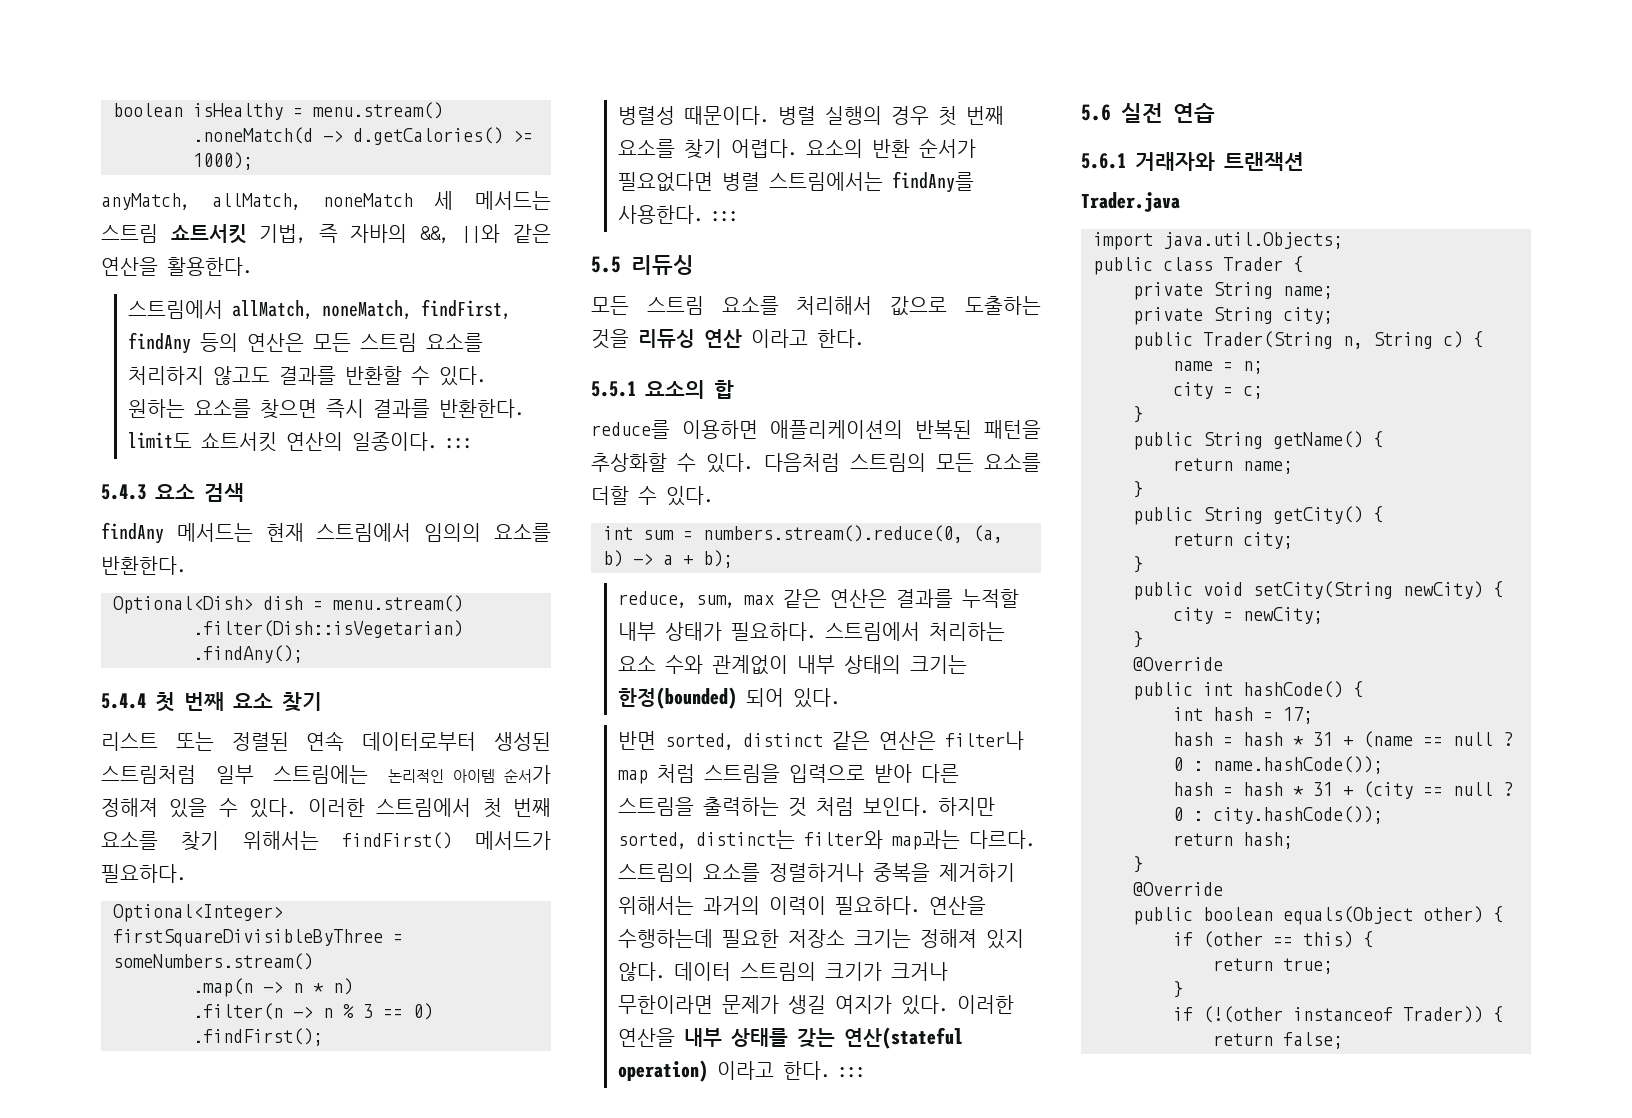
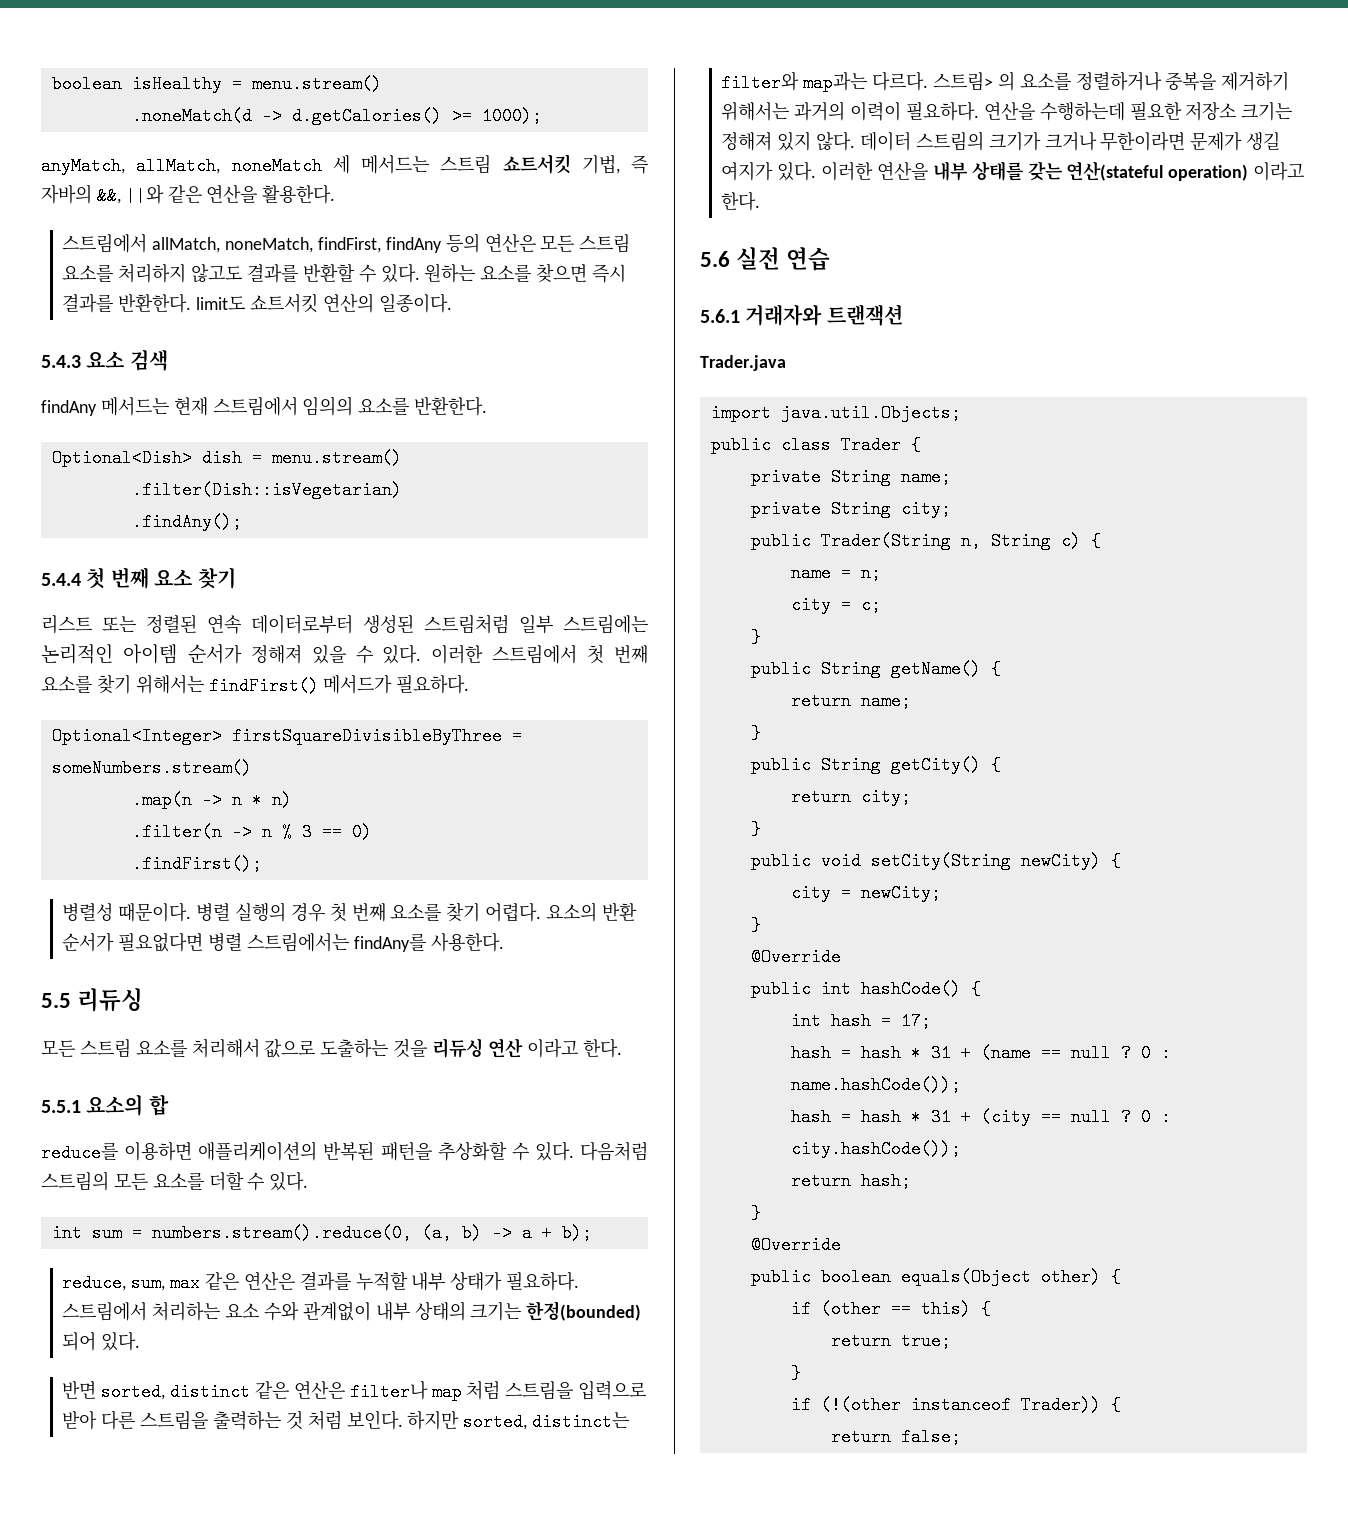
- 원하는 요소를 찾으면 즉시 결과를 반환한다. limit도 쇼트서킷 연산의 일종이다. :::
+ 원하는 요소를 찾으면 즉시 결과를 반환한다. limit도 쇼트서킷 연산의 일종이다.
- 요소의 반환 순서가 필요없다면 병렬 스트림에서는 findAny를 사용한다. :::
+ 요소의 반환 순서가 필요없다면 병렬 스트림에서는 findAny를 사용한다.
- 스트림의 요소를 정렬하거나 중복을 제거하기 위해서는 과거의 이력이 필요하다.
+ 스트림> 의 요소를 정렬하거나 중복을 제거하기 위해서는 과거의 이력이 필요하다.
- 이러한 연산을 내부 상태를 갖는 연산(stateful operation) 이라고 한다. :::
+ 이러한 연산을 내부 상태를 갖는 연산(stateful operation) 이라고 한다.

